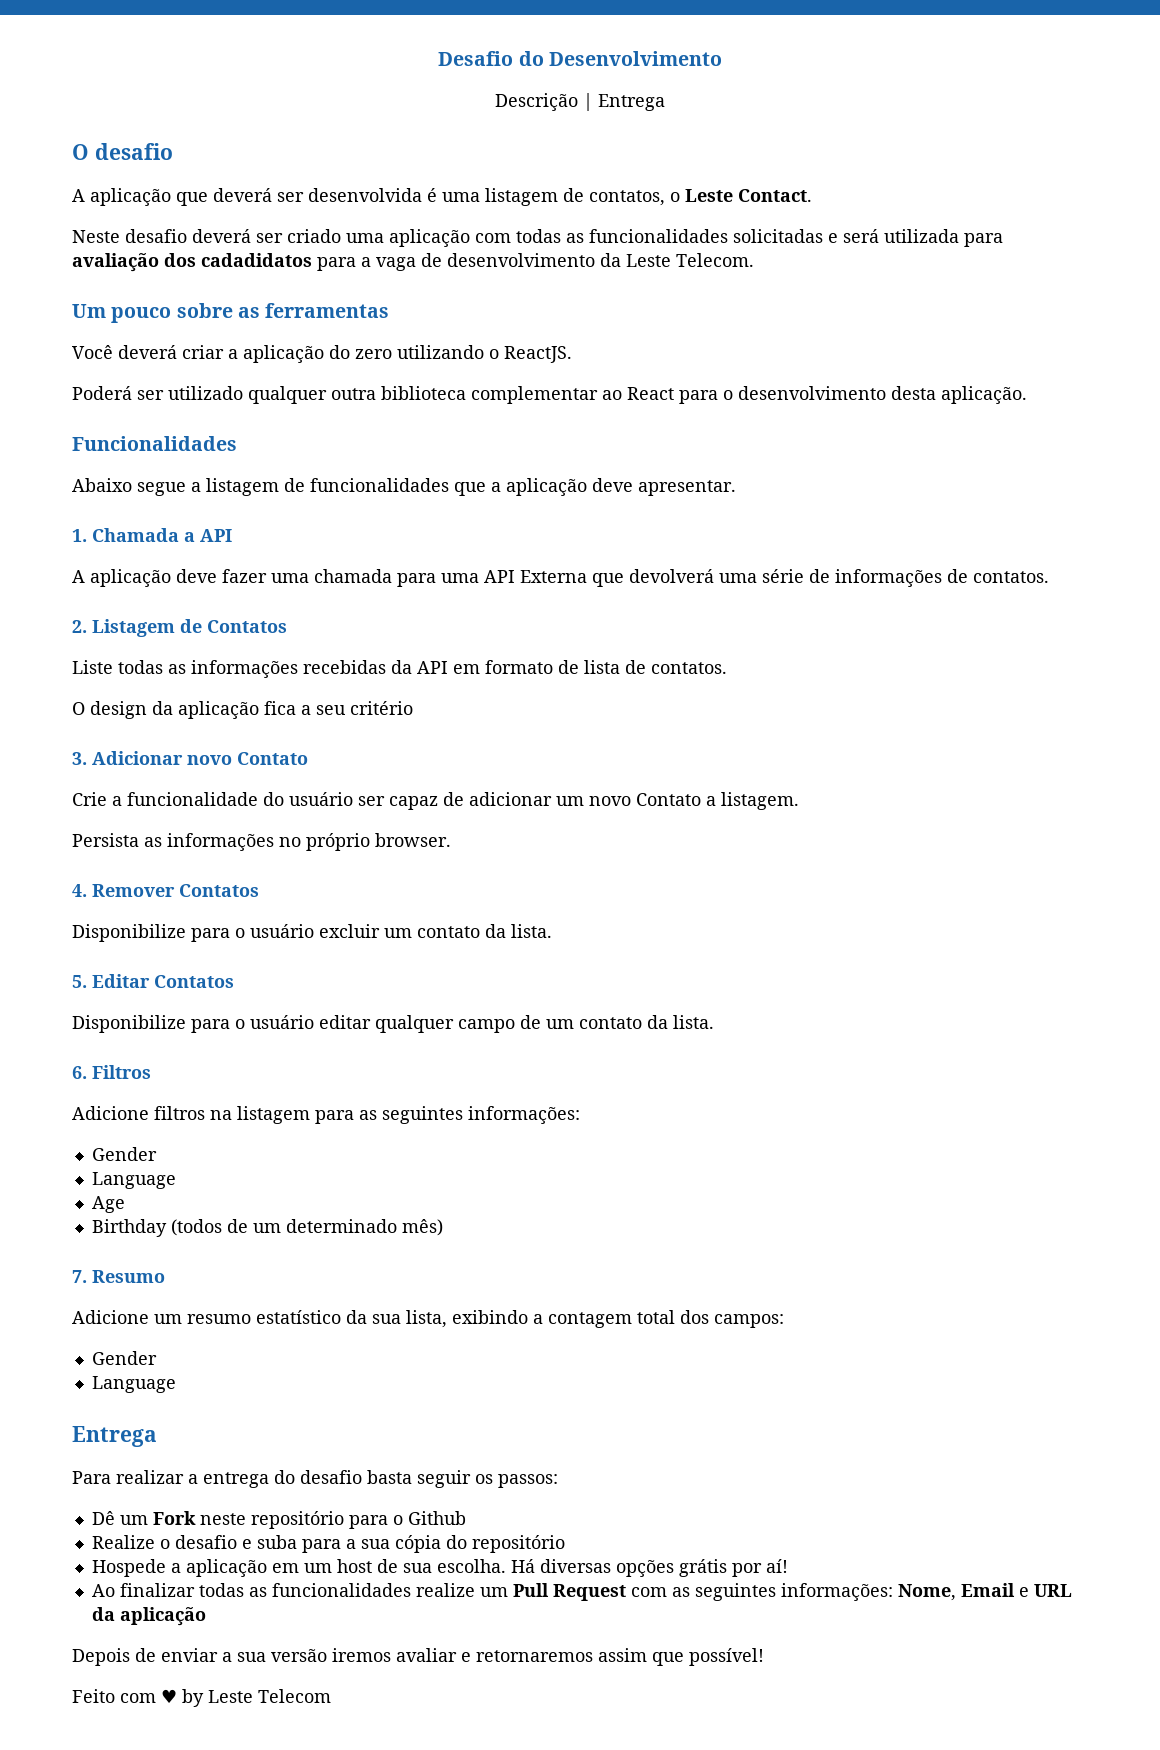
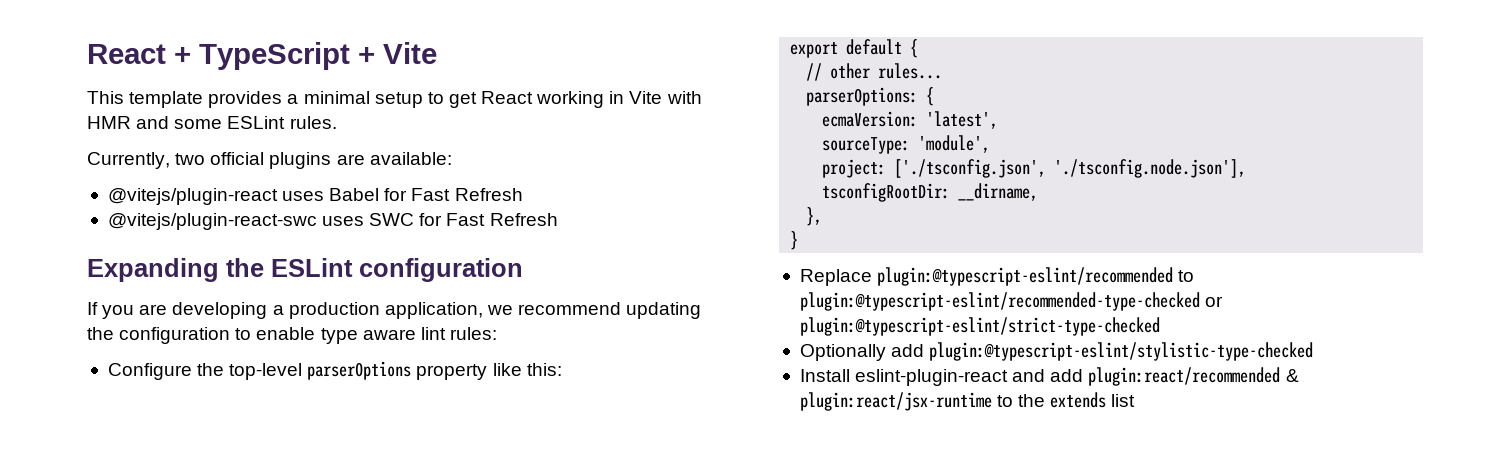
- Desafio do Desenvolvimento
- Descrição | Entrega
- O desafio
- A aplicação que deverá ser desenvolvida é uma listagem de contatos, o Leste Contact.
- Neste desafio deverá ser criado uma aplicação com todas as funcionalidades solicitadas e será utilizada para avaliação dos cadadidatos para a vaga de desenvolvimento da Leste Telecom.
- Um pouco sobre as ferramentas
- Você deverá criar a aplicação do zero utilizando o ReactJS.
- Poderá ser utilizado qualquer outra biblioteca complementar ao React para o desenvolvimento desta aplicação.
- Funcionalidades
- Abaixo segue a listagem de funcionalidades que a aplicação deve apresentar.
- 1. Chamada a API
- A aplicação deve fazer uma chamada para uma API Externa que devolverá uma série de informações de contatos.
- 2. Listagem de Contatos
- Liste todas as informações recebidas da API em formato de lista de contatos.
- O design da aplicação fica a seu critério
- 3. Adicionar novo Contato
- Crie a funcionalidade do usuário ser capaz de adicionar um novo Contato a listagem.
- Persista as informações no próprio browser.
- 4. Remover Contatos
- Disponibilize para o usuário excluir um contato da lista.
- 5. Editar Contatos
- Disponibilize para o usuário editar qualquer campo de um contato da lista.
- 6. Filtros
- Adicione filtros na listagem para as seguintes informações:
- Gender
- Language
- Age
- Birthday (todos de um determinado mês)
- 7. Resumo
- Adicione um resumo estatístico da sua lista, exibindo a contagem total dos campos:
- Gender
- Language
- Entrega
- Para realizar a entrega do desafio basta seguir os passos:
- Dê um Fork neste repositório para o Github
- Realize o desafio e suba para a sua cópia do repositório
- Hospede a aplicação em um host de sua escolha. Há diversas opções grátis por aí!
- Ao finalizar todas as funcionalidades realize um Pull Request com as seguintes informações: Nome, Email e URL da aplicação
- Depois de enviar a sua versão iremos avaliar e retornaremos assim que possível!
- Feito com ♥ by Leste Telecom
+ React + TypeScript + Vite
+ This template provides a minimal setup to get React working in Vite with HMR and some ESLint rules.
+ Currently, two official plugins are available:
+ @vitejs/plugin-react uses Babel for Fast Refresh
+ @vitejs/plugin-react-swc uses SWC for Fast Refresh
+ Expanding the ESLint configuration
+ If you are developing a production application, we recommend updating the configuration to enable type aware lint rules:
+ Configure the top-level parserOptions property like this:
+ export default {
+ // other rules...
+ parserOptions: {
+ ecmaVersion: 'latest',
+ sourceType: 'module',
+ project: ['./tsconfig.json', './tsconfig.node.json'],
+ tsconfigRootDir: __dirname,
+ },
+ }
+ Replace plugin:@typescript-eslint/recommended to plugin:@typescript-eslint/recommended-type-checked or plugin:@typescript-eslint/strict-type-checked
+ Optionally add plugin:@typescript-eslint/stylistic-type-checked
+ Install eslint-plugin-react and add plugin:react/recommended & plugin:react/jsx-runtime to the extends list

